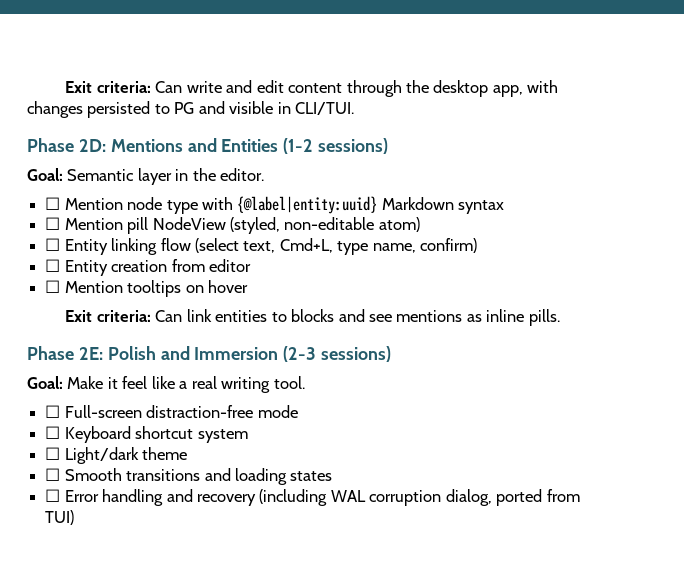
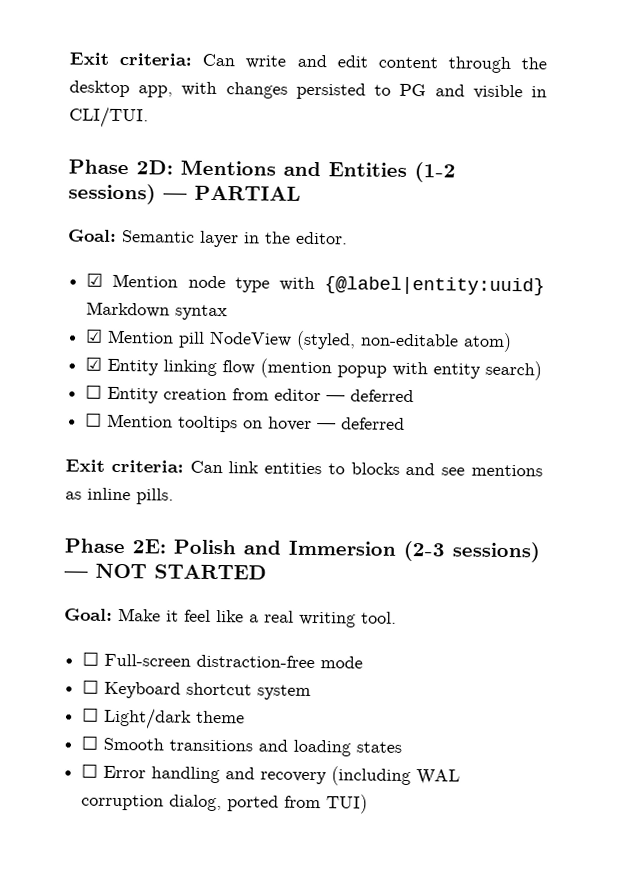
- Phase 2D: Mentions and Entities (1-2 sessions)
+ Phase 2D: Mentions and Entities (1-2 sessions) — PARTIAL
- ☐ Mention node type with {@label|entity:uuid} Markdown syntax
+ ☑ Mention node type with {@label|entity:uuid} Markdown syntax
- ☐ Mention pill NodeView (styled, non-editable atom)
+ ☑ Mention pill NodeView (styled, non-editable atom)
- ☐ Entity linking flow (select text, Cmd+L, type name, confirm)
+ ☑ Entity linking flow (mention popup with entity search)
- ☐ Entity creation from editor
+ ☐ Entity creation from editor — deferred
- ☐ Mention tooltips on hover
+ ☐ Mention tooltips on hover — deferred
- Phase 2E: Polish and Immersion (2-3 sessions)
+ Phase 2E: Polish and Immersion (2-3 sessions) — NOT STARTED

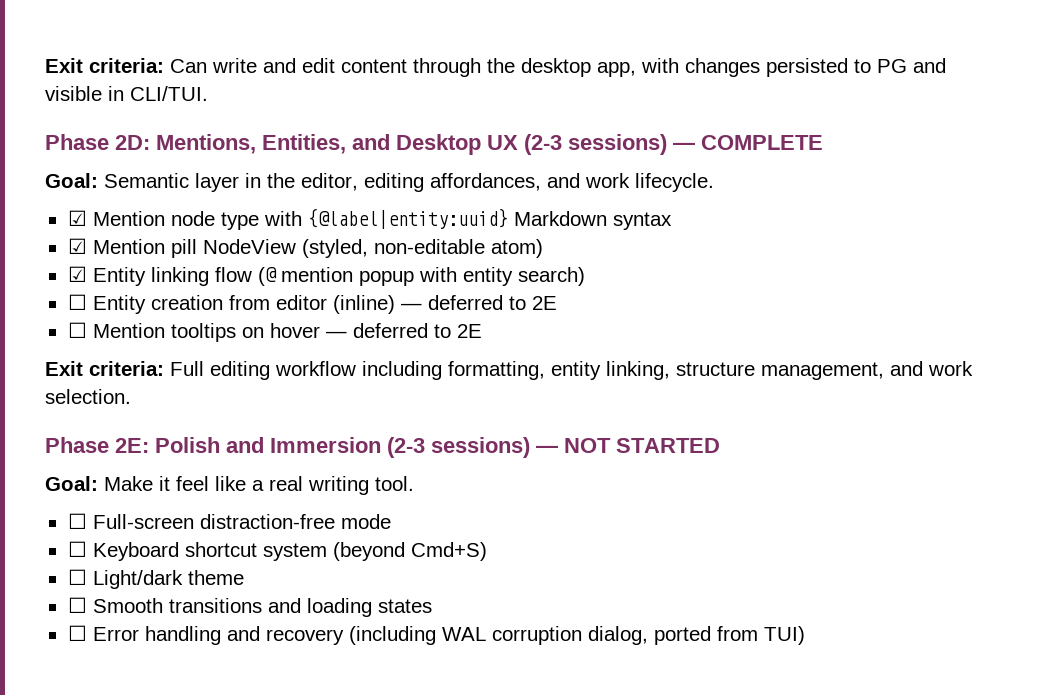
- Phase 2D: Mentions and Entities (1-2 sessions) — PARTIAL
+ Phase 2D: Mentions, Entities, and Desktop UX (2-3 sessions) — COMPLETE
- Goal: Semantic layer in the editor.
+ Goal: Semantic layer in the editor, editing affordances, and work lifecycle.
- ☑ Entity linking flow (mention popup with entity search)
+ ☑ Entity linking flow (@ mention popup with entity search)
- ☐ Entity creation from editor — deferred
+ ☐ Entity creation from editor (inline) — deferred to 2E
- ☐ Mention tooltips on hover — deferred
- Exit criteria: Can link entities to blocks and see mentions as inline pills.
+ ☐ Mention tooltips on hover — deferred to 2E
+ Exit criteria: Full editing workflow including formatting, entity linking, structure management, and work selection.
- ☐ Keyboard shortcut system
+ ☐ Keyboard shortcut system (beyond Cmd+S)

